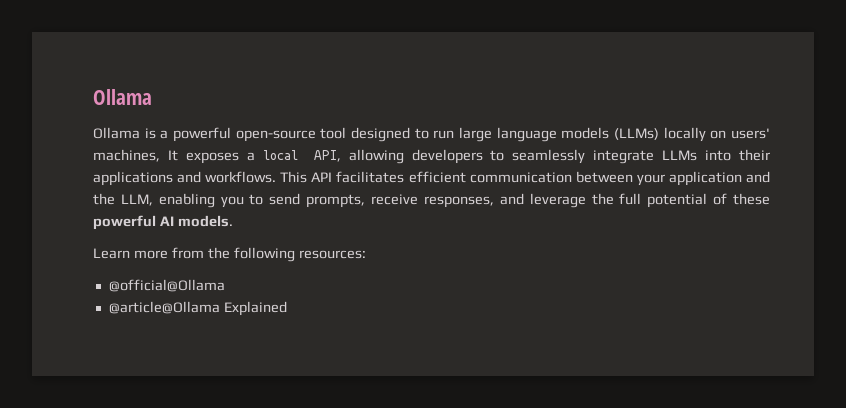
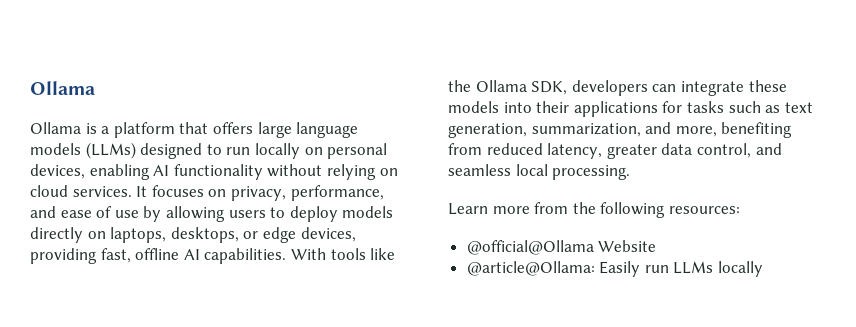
- Ollama is a powerful open-source tool designed to run large language models (LLMs) locally on users' machines, It exposes a local API, allowing developers to seamlessly integrate LLMs into their applications and workflows. This API facilitates efficient communication between your application and the LLM, enabling you to send prompts, receive responses, and leverage the full potential of these powerful AI models.
+ Ollama is a platform that offers large language models (LLMs) designed to run locally on personal devices, enabling AI functionality without relying on cloud services. It focuses on privacy, performance, and ease of use by allowing users to deploy models directly on laptops, desktops, or edge devices, providing fast, offline AI capabilities. With tools like the Ollama SDK, developers can integrate these models into their applications for tasks such as text generation, summarization, and more, benefiting from reduced latency, greater data control, and seamless local processing.
- @official@Ollama
- @article@Ollama Explained
+ @official@Ollama Website
+ @article@Ollama: Easily run LLMs locally

